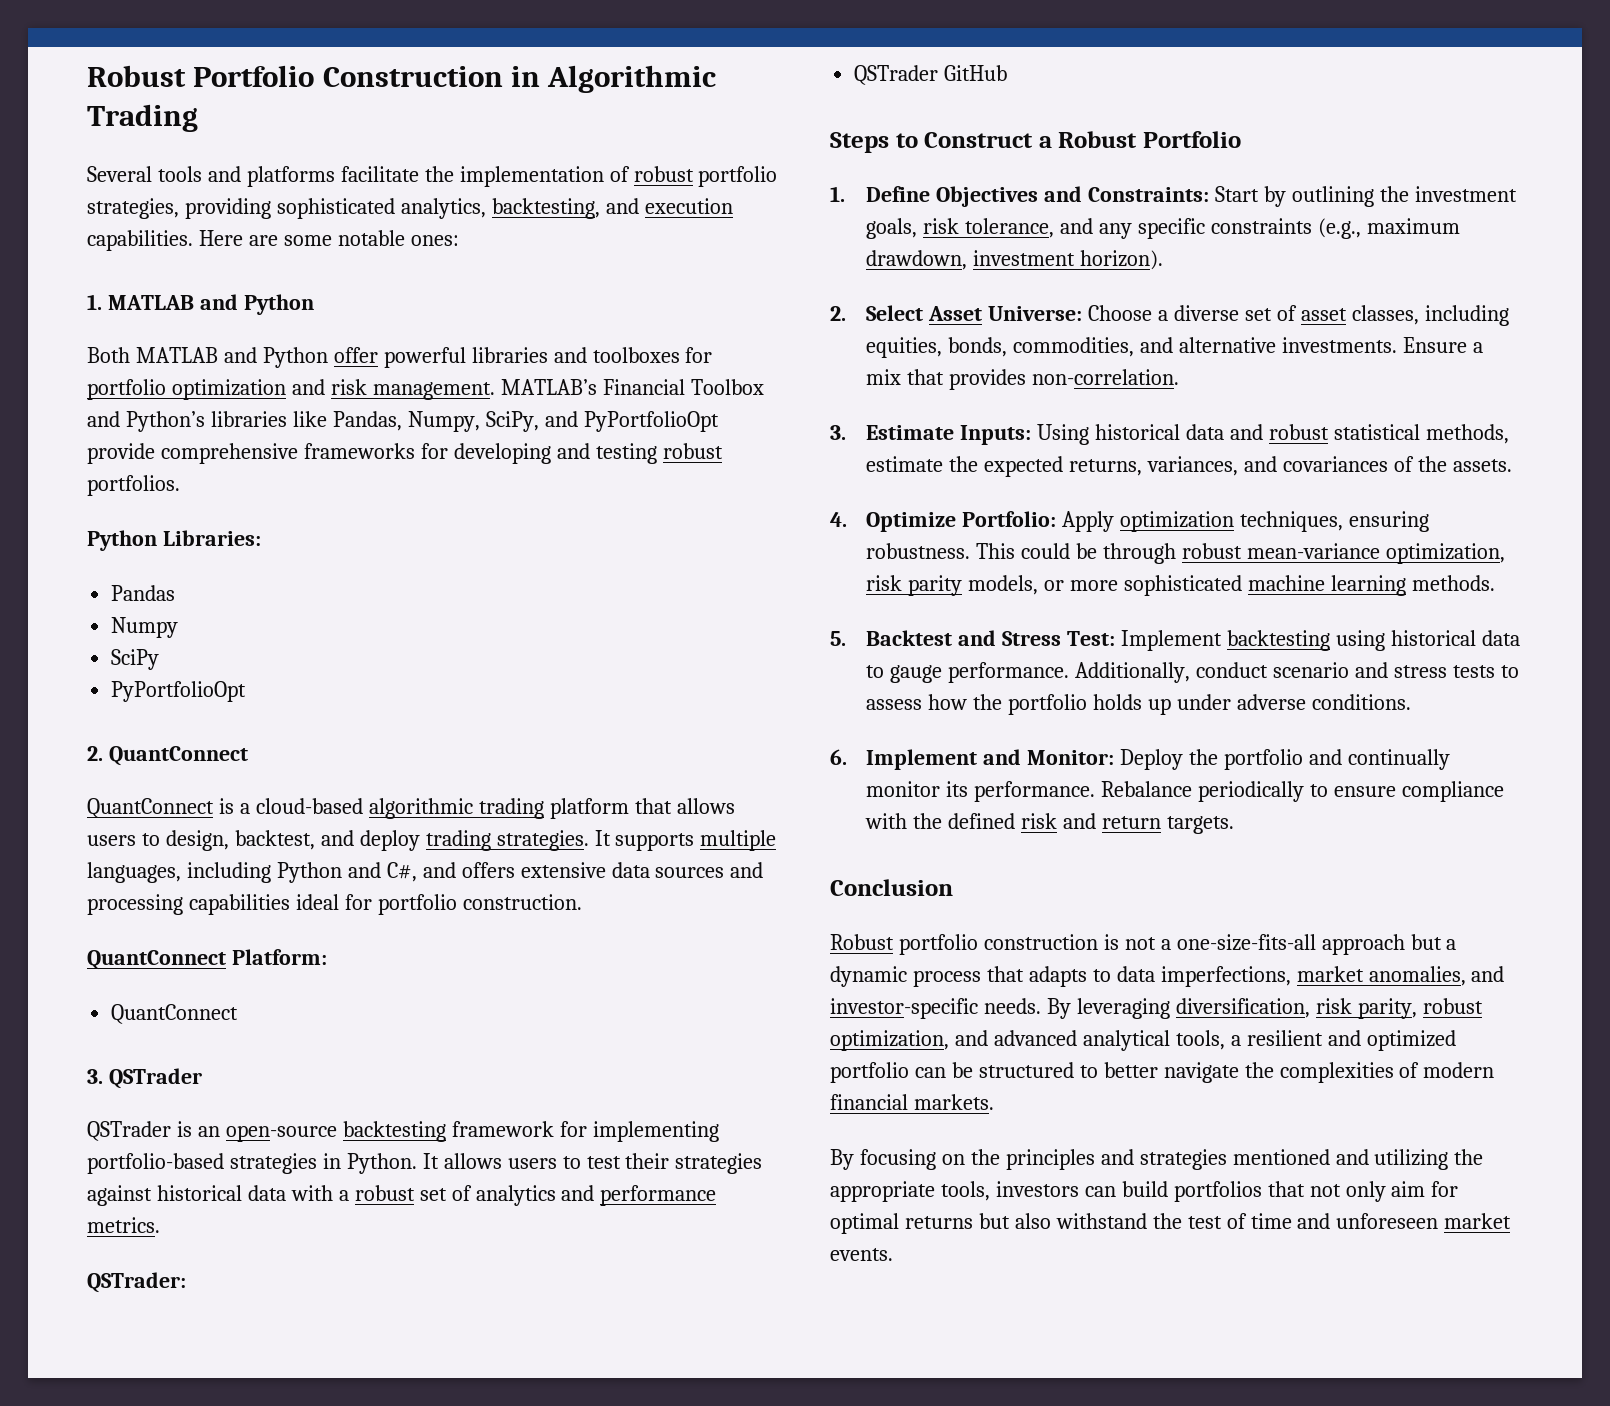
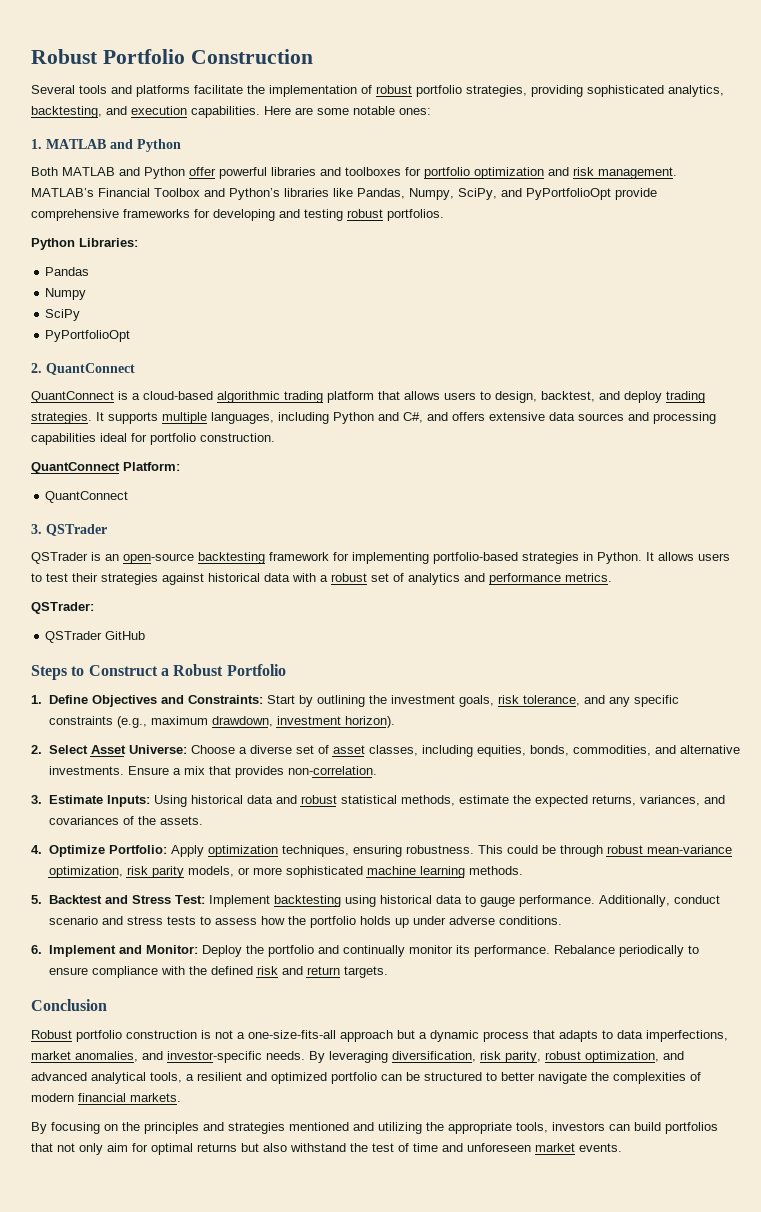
- Robust Portfolio Construction in Algorithmic Trading
+ Robust Portfolio Construction

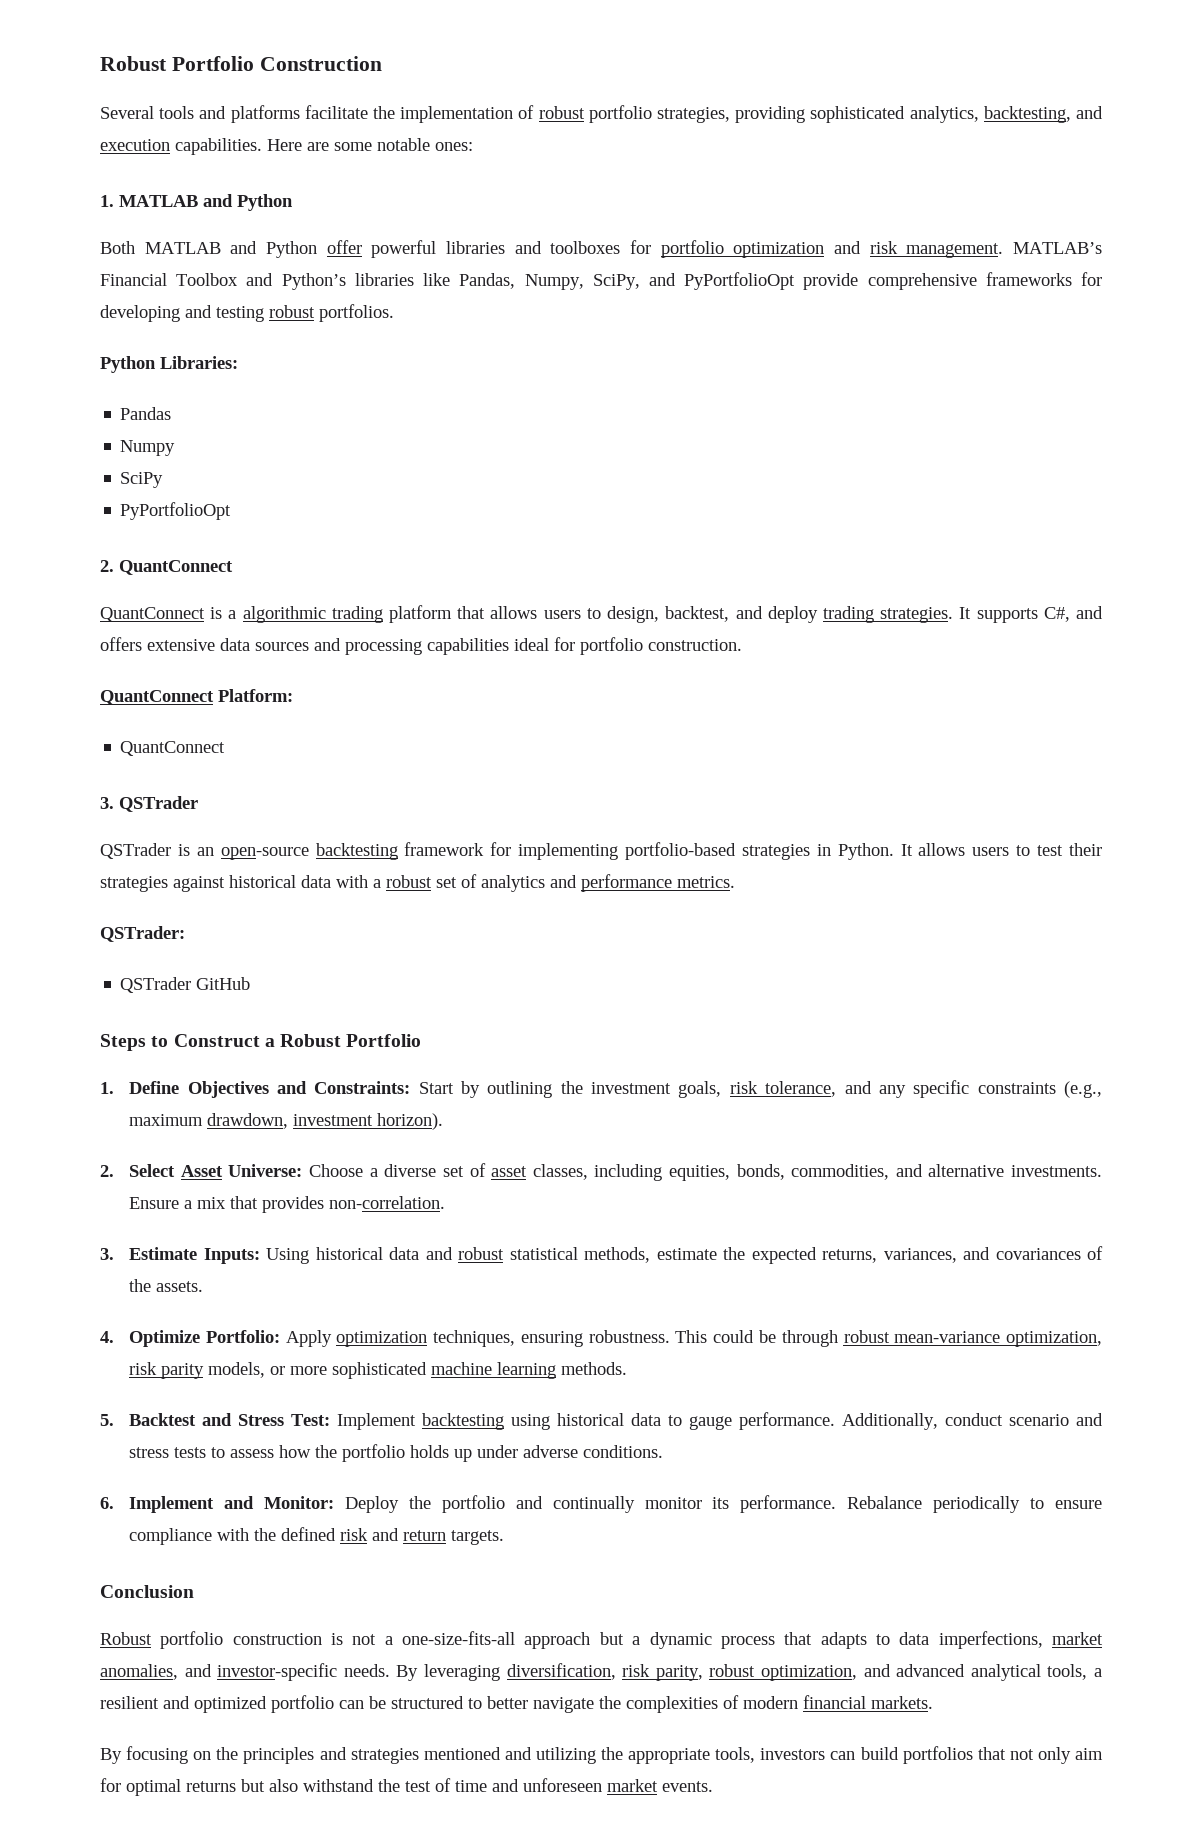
- QuantConnect is a cloud-based algorithmic trading platform that allows users to design, backtest, and deploy trading strategies.
+ QuantConnect is a algorithmic trading platform that allows users to design, backtest, and deploy trading strategies.
- It supports multiple languages, including Python and C#, and offers extensive data sources and processing capabilities ideal for portfolio construction.
+ It supports C#, and offers extensive data sources and processing capabilities ideal for portfolio construction.

